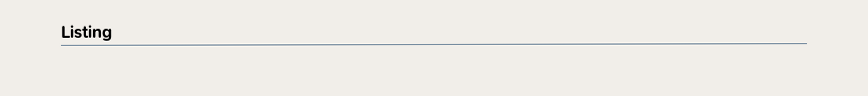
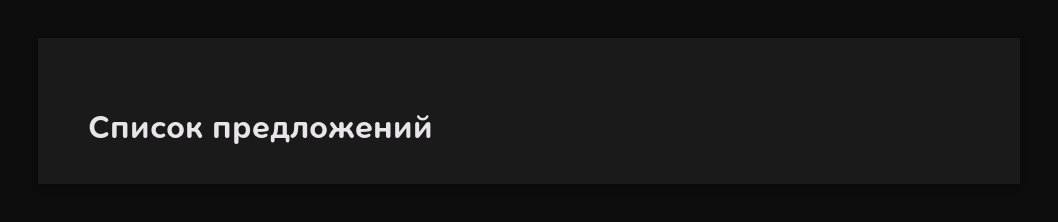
- Listing
+ Список предложений

